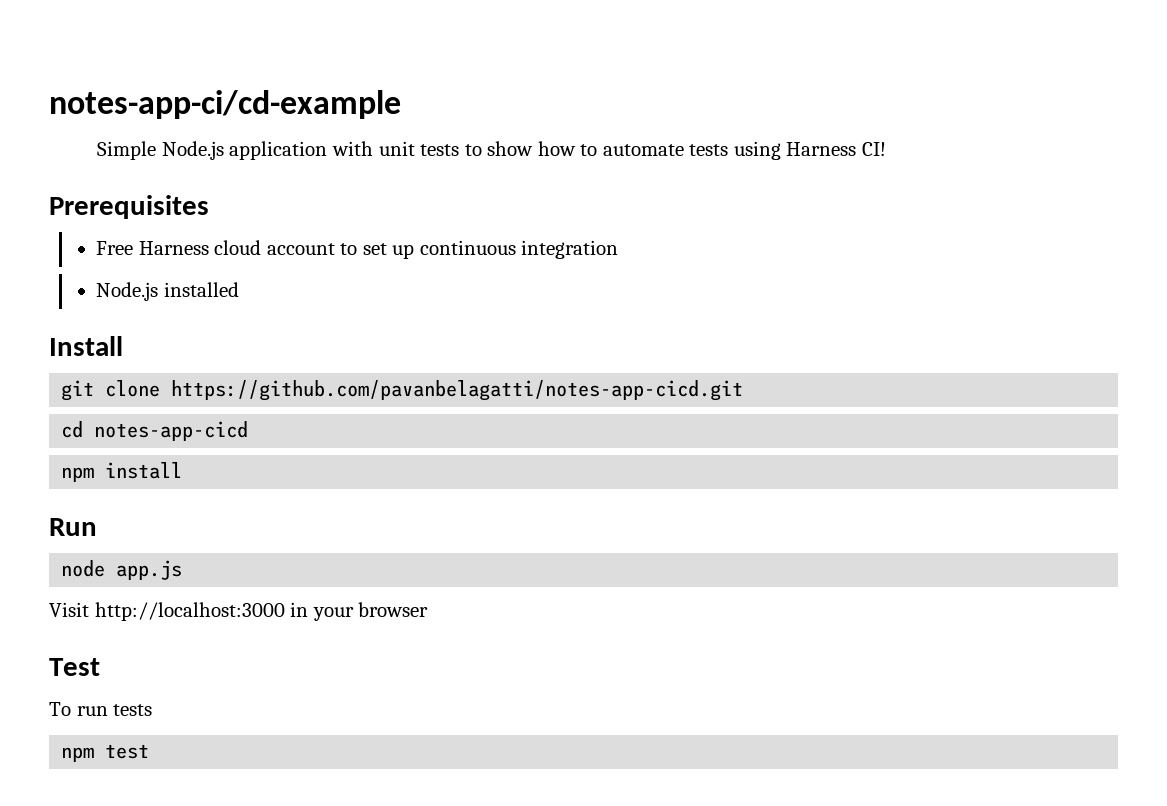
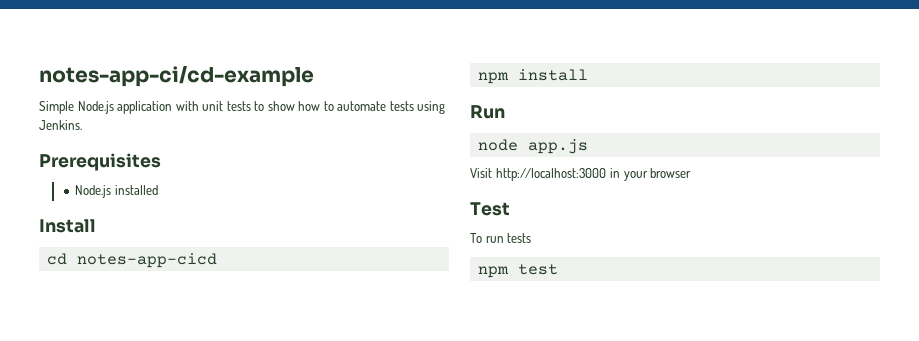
- Simple Node.js application with unit tests to show how to automate tests using Harness CI!
+ Simple Node.js application with unit tests to show how to automate tests using Jenkins.
- Free Harness cloud account to set up continuous integration
- git clone https://github.com/pavanbelagatti/notes-app-cicd.git

